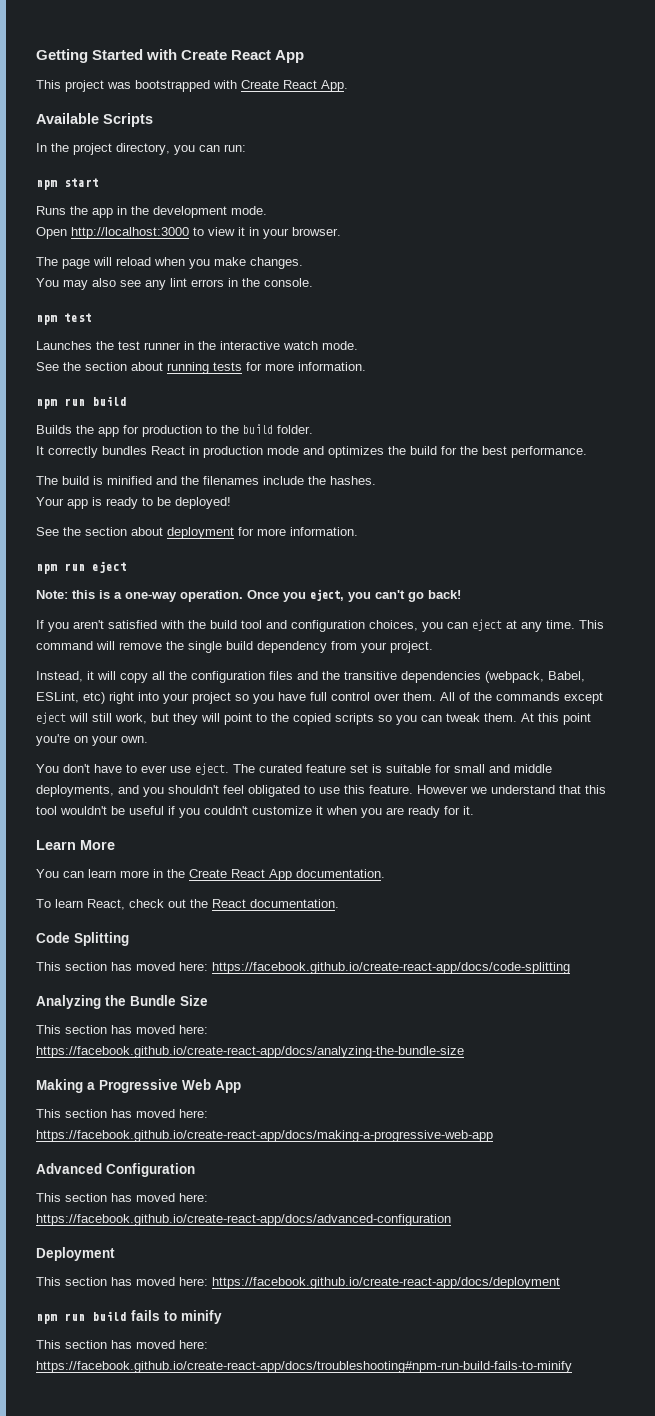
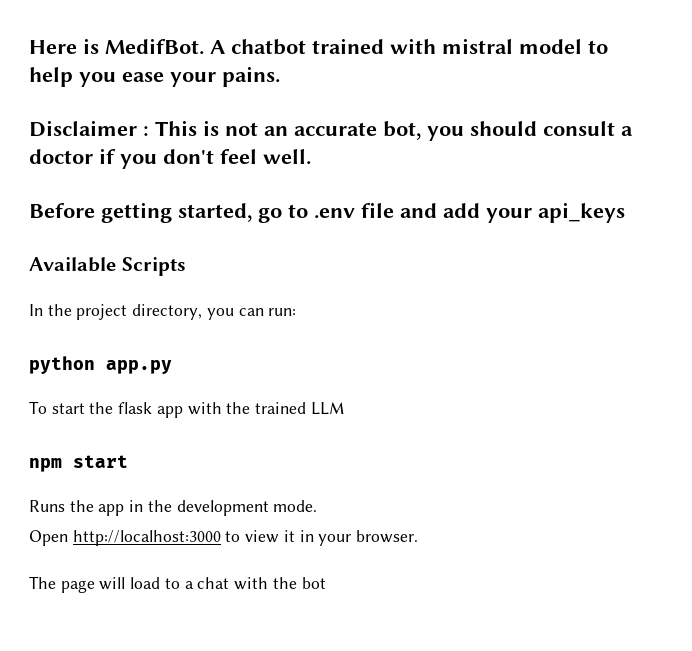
- Getting Started with Create React App
- This project was bootstrapped with Create React App.
+ Here is MedifBot. A chatbot trained with mistral model to help you ease your pains.
+ Disclaimer : This is not an accurate bot, you should consult a doctor if you don't feel well.
+ Before getting started, go to .env file and add your api_keys
+ python app.py
+ To start the flask app with the trained LLM
- The page will reload when you make changes.
- You may also see any lint errors in the console.
- npm test
- Launches the test runner in the interactive watch mode.
- See the section about running tests for more information.
- npm run build
- Builds the app for production to the build folder.
- It correctly bundles React in production mode and optimizes the build for the best performance.
- The build is minified and the filenames include the hashes.
- Your app is ready to be deployed!
- See the section about deployment for more information.
- npm run eject
- Note: this is a one-way operation. Once you eject, you can't go back!
- If you aren't satisfied with the build tool and configuration choices, you can eject at any time. This command will remove the single build dependency from your project.
- Instead, it will copy all the configuration files and the transitive dependencies (webpack, Babel, ESLint, etc) right into your project so you have full control over them. All of the commands except eject will still work, but they will point to the copied scripts so you can tweak them. At this point you're on your own.
- You don't have to ever use eject. The curated feature set is suitable for small and middle deployments, and you shouldn't feel obligated to use this feature. However we understand that this tool wouldn't be useful if you couldn't customize it when you are ready for it.
- Learn More
- You can learn more in the Create React App documentation.
- To learn React, check out the React documentation.
- Code Splitting
- This section has moved here: https://facebook.github.io/create-react-app/docs/code-splitting
- Analyzing the Bundle Size
- This section has moved here: https://facebook.github.io/create-react-app/docs/analyzing-the-bundle-size
- Making a Progressive Web App
- This section has moved here: https://facebook.github.io/create-react-app/docs/making-a-progressive-web-app
- Advanced Configuration
- This section has moved here: https://facebook.github.io/create-react-app/docs/advanced-configuration
- Deployment
- This section has moved here: https://facebook.github.io/create-react-app/docs/deployment
- npm run build fails to minify
- This section has moved here: https://facebook.github.io/create-react-app/docs/troubleshooting#npm-run-build-fails-to-minify
+ The page will load to a chat with the bot

